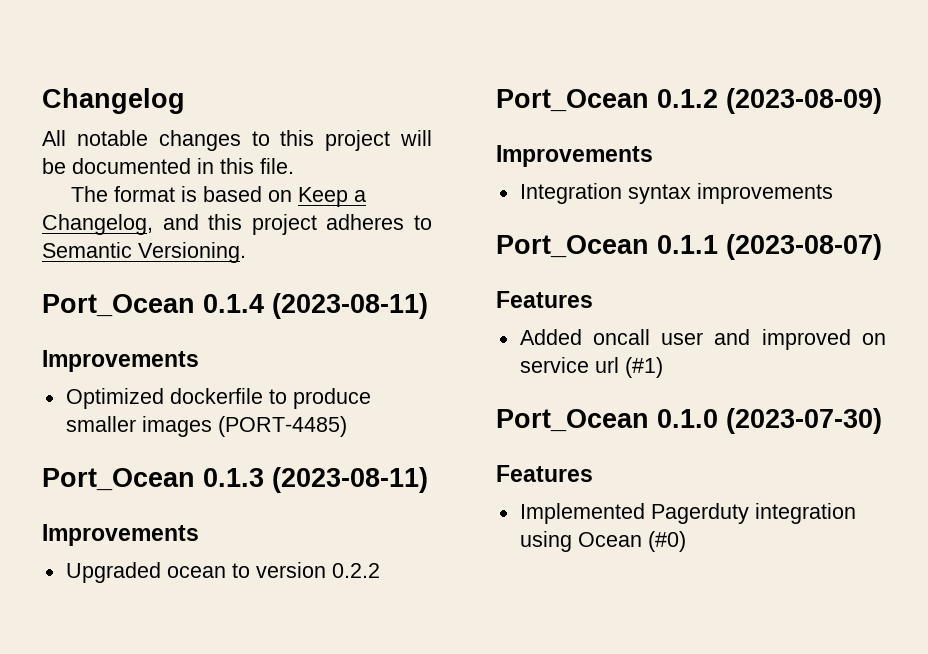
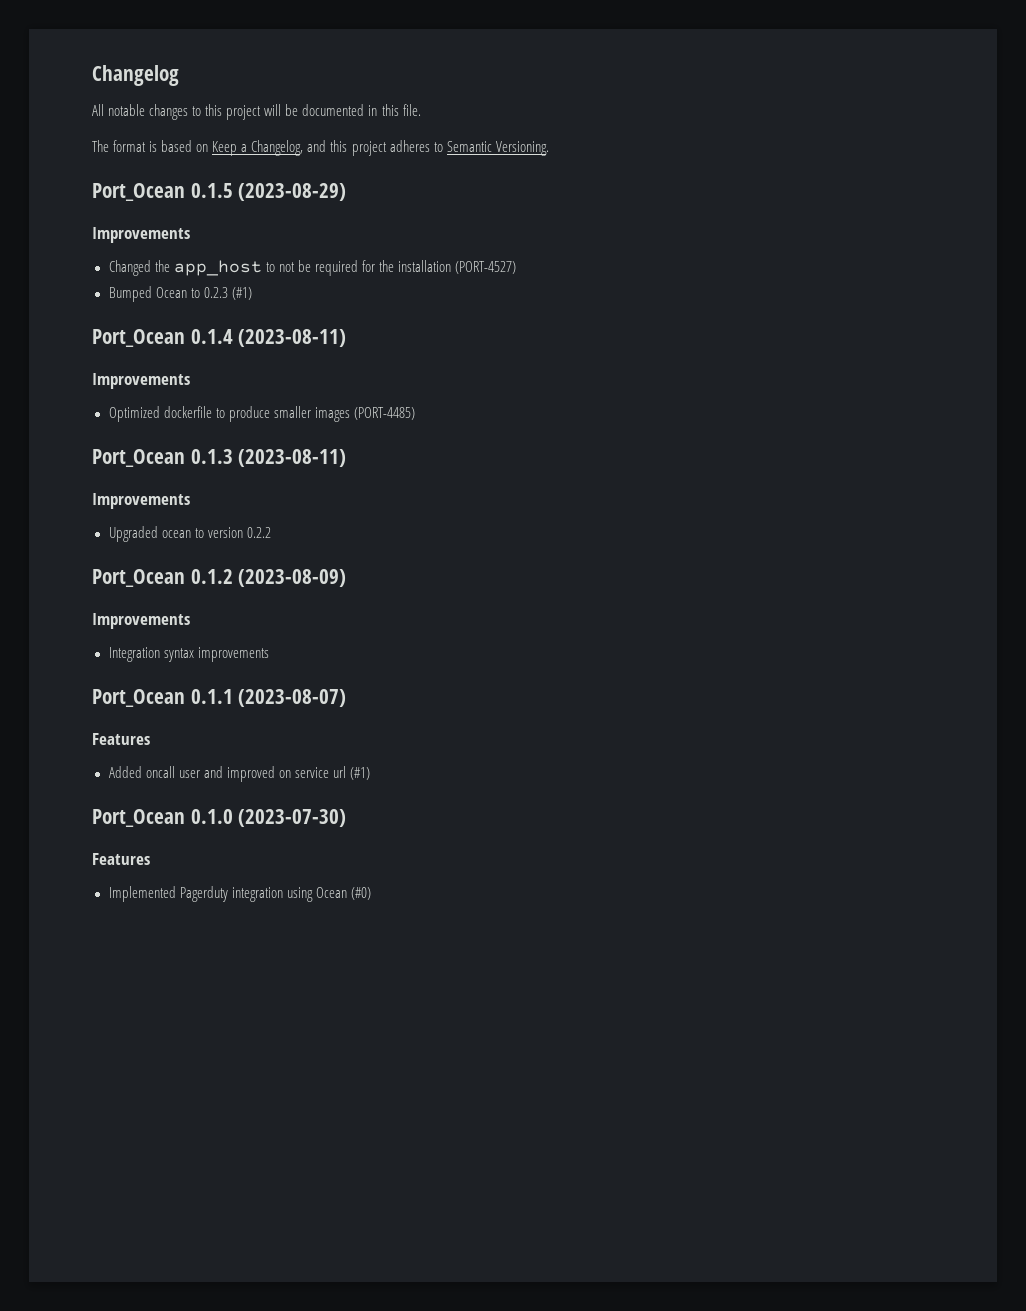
+ Port_Ocean 0.1.5 (2023-08-29)
+ Improvements
+ Changed the app_host to not be required for the installation (PORT-4527)
+ Bumped Ocean to 0.2.3 (#1)

